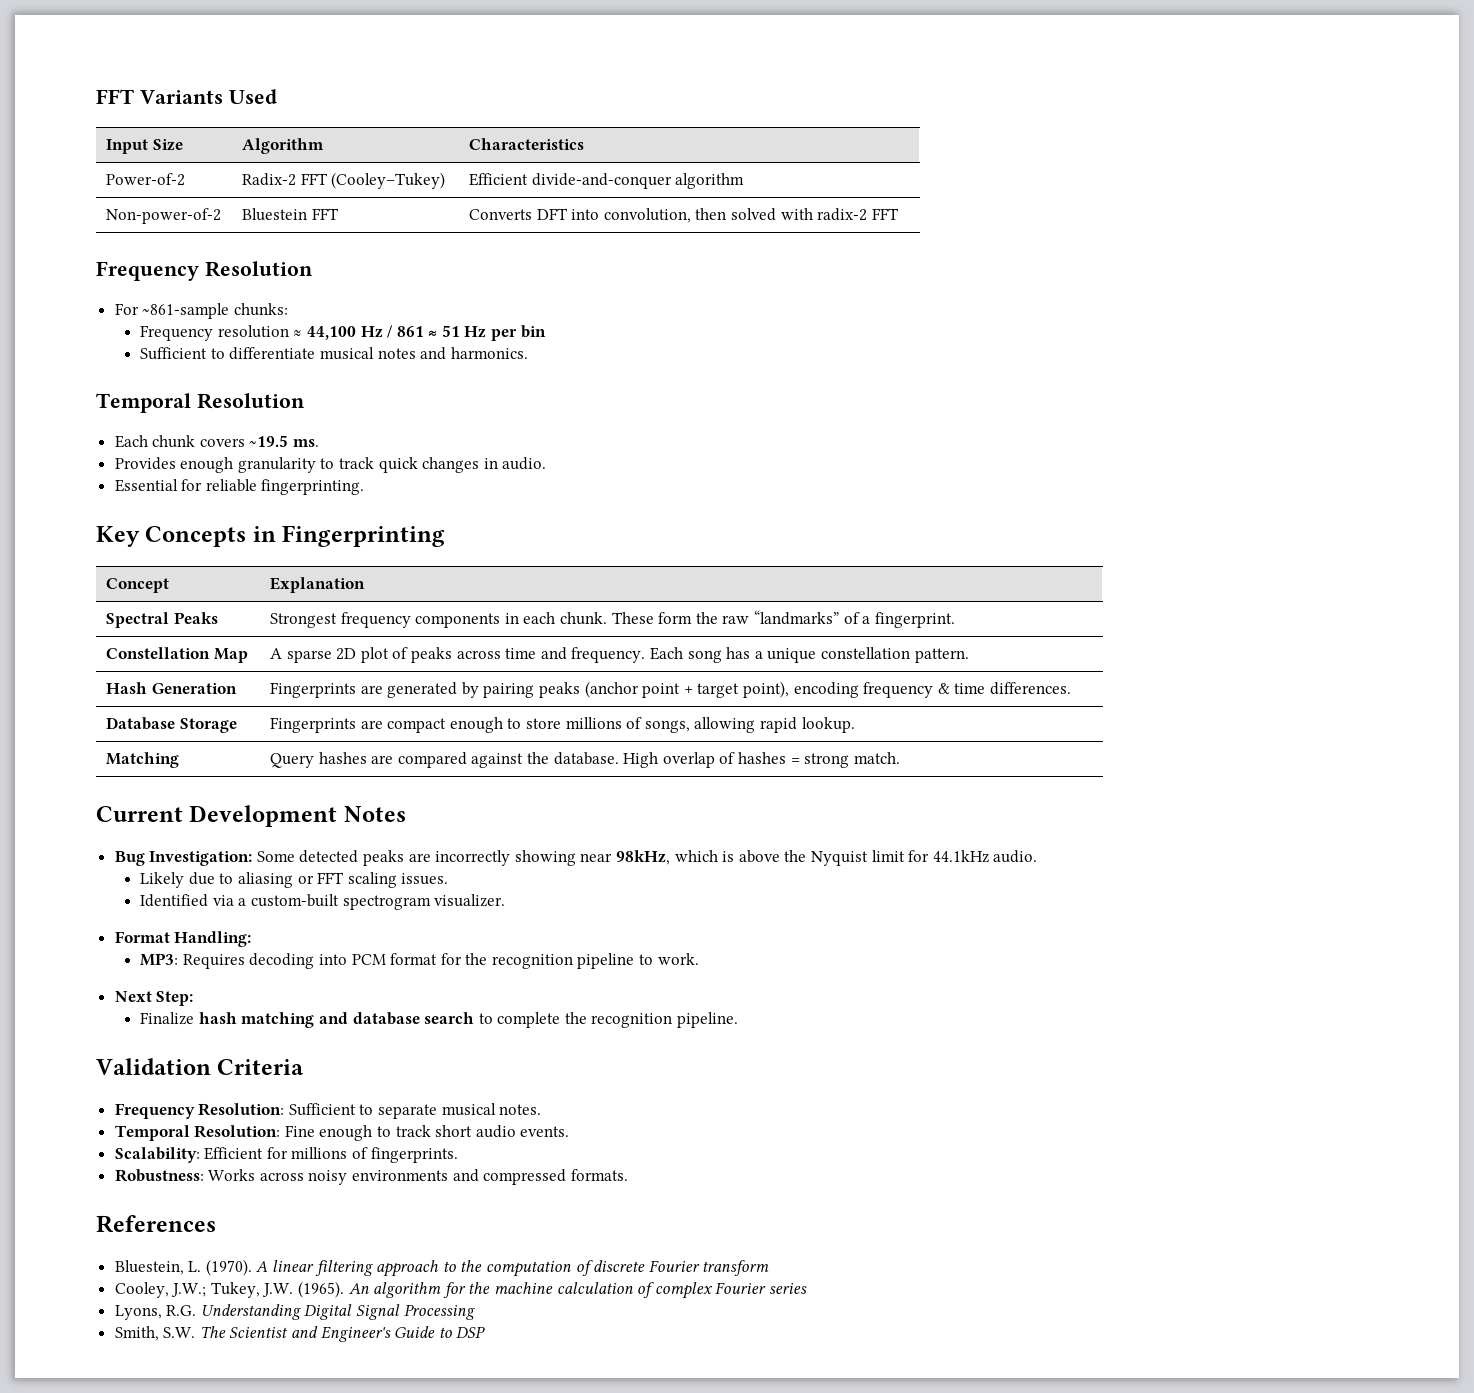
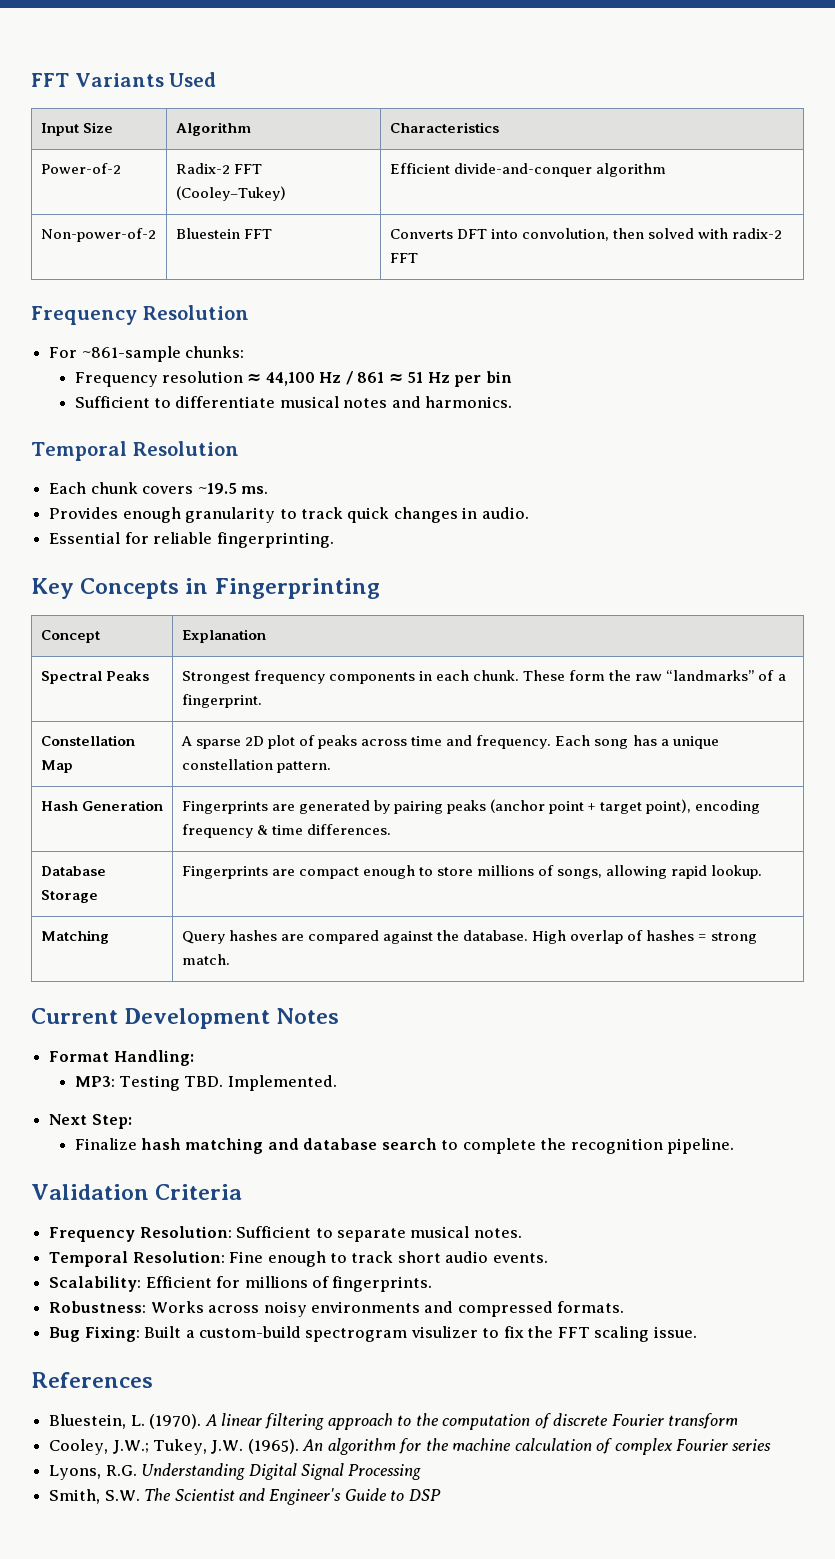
- Bug Investigation: Some detected peaks are incorrectly showing near 98kHz, which is above the Nyquist limit for 44.1kHz audio.
- Likely due to aliasing or FFT scaling issues.
- Identified via a custom-built spectrogram visualizer.
  Format Handling:
- MP3: Requires decoding into PCM format for the recognition pipeline to work.
+ MP3: Testing TBD. Implemented.
+ Bug Fixing: Built a custom-build spectrogram visulizer to fix the FFT scaling issue.

